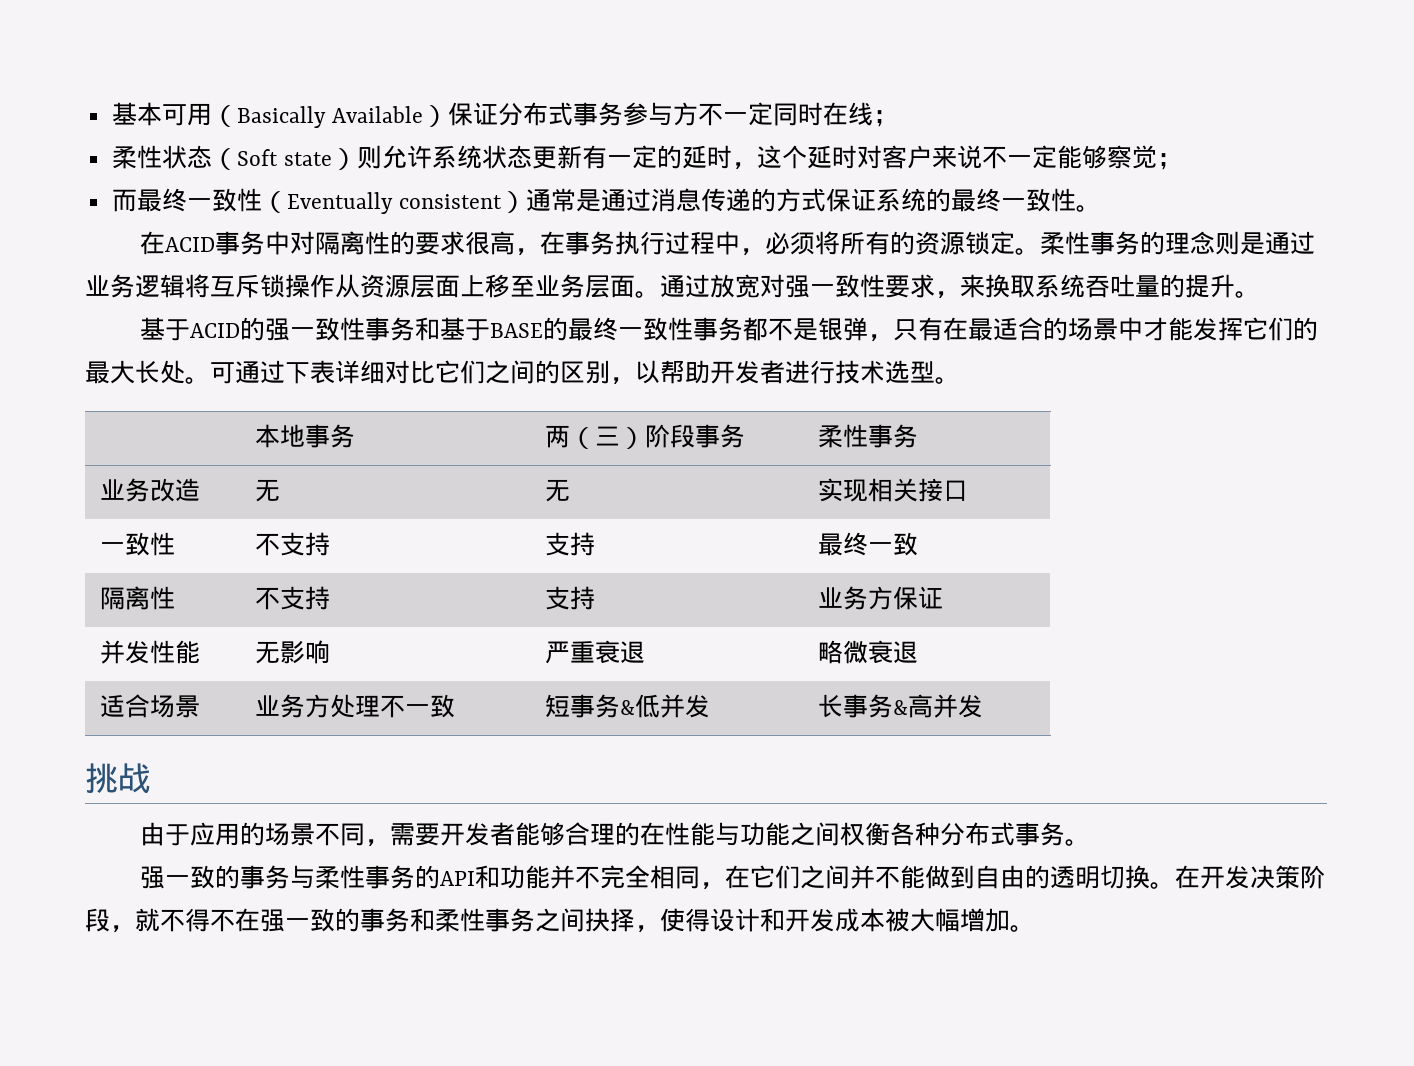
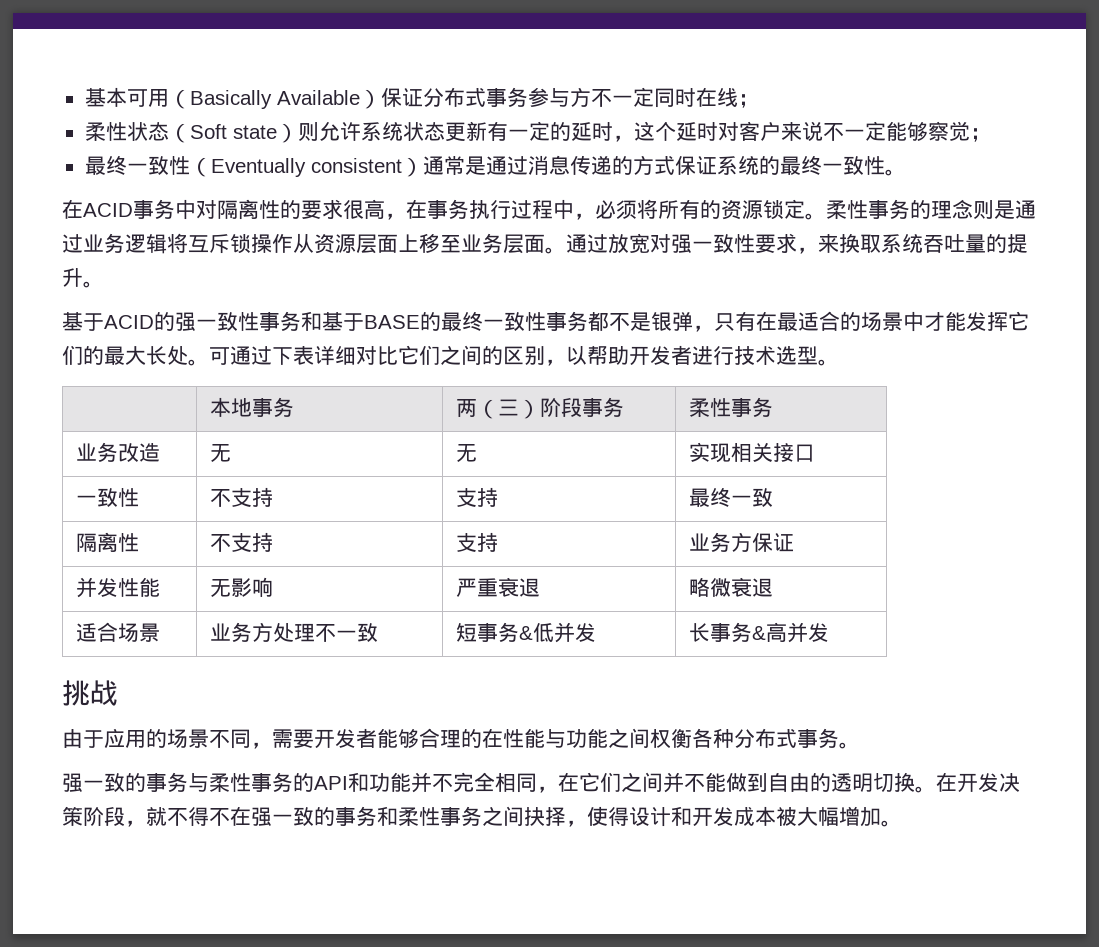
- 而最终一致性（Eventually consistent）通常是通过消息传递的方式保证系统的最终一致性。
+ 最终一致性（Eventually consistent）通常是通过消息传递的方式保证系统的最终一致性。

